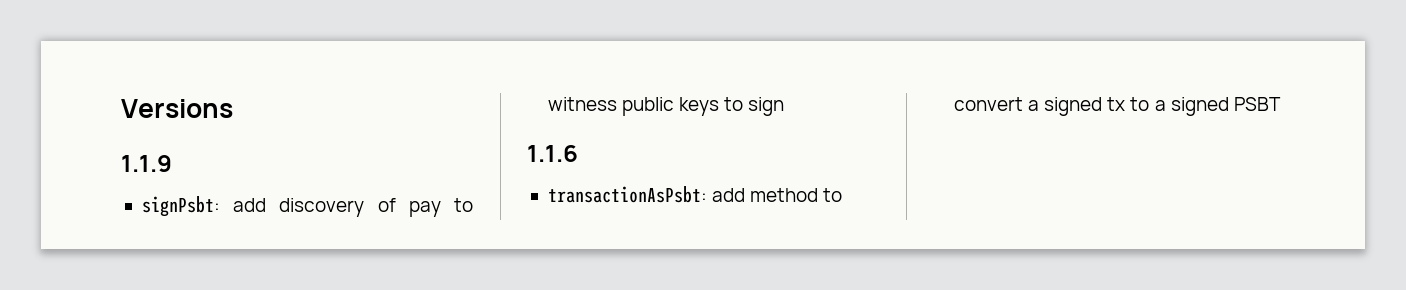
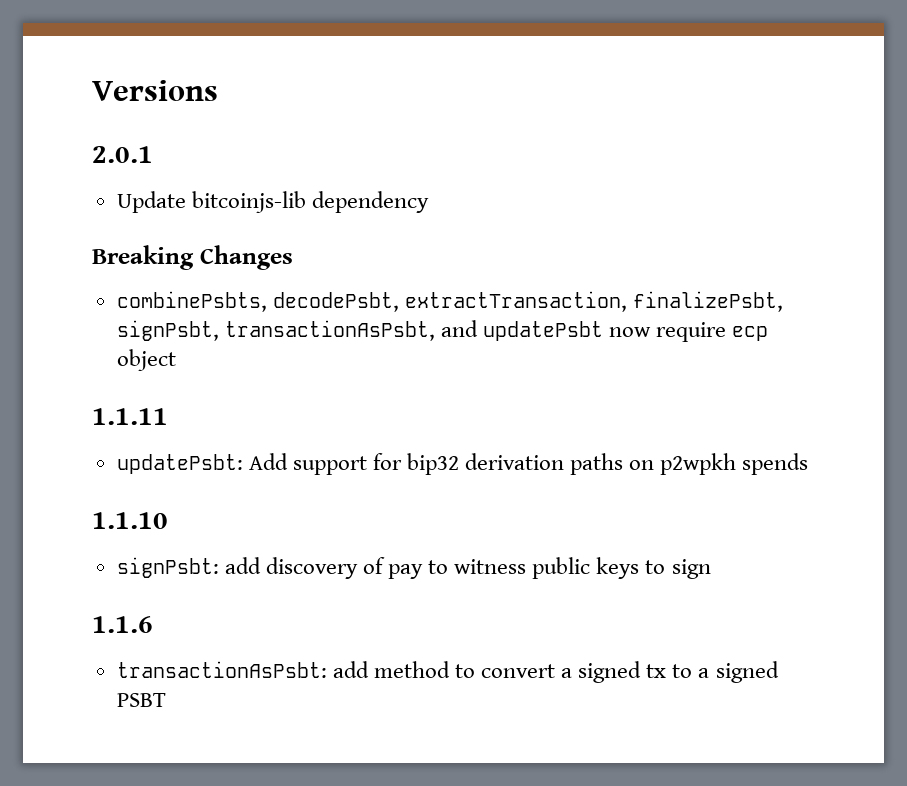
- 1.1.9
+ 2.0.1
+ Update bitcoinjs-lib dependency
+ Breaking Changes
+ combinePsbts, decodePsbt, extractTransaction, finalizePsbt, signPsbt, transactionAsPsbt, and updatePsbt now require ecp object
+ 1.1.11
+ updatePsbt: Add support for bip32 derivation paths on p2wpkh spends
+ 1.1.10

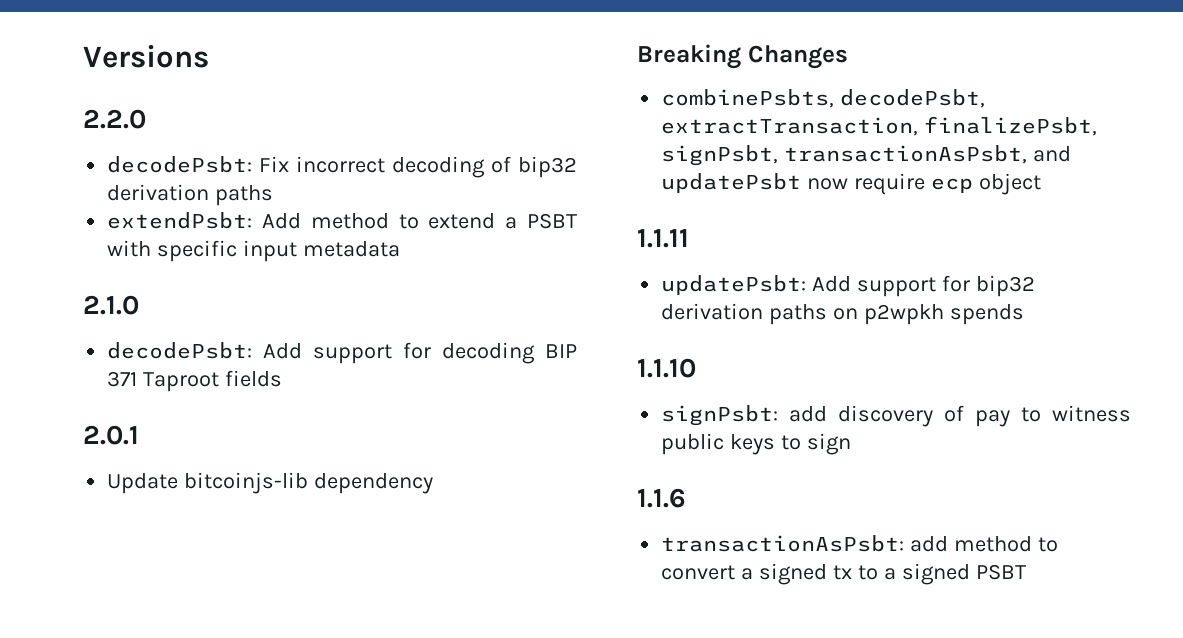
+ 2.2.0
+ decodePsbt: Fix incorrect decoding of bip32 derivation paths
+ extendPsbt: Add method to extend a PSBT with specific input metadata
+ 2.1.0
+ decodePsbt: Add support for decoding BIP 371 Taproot fields

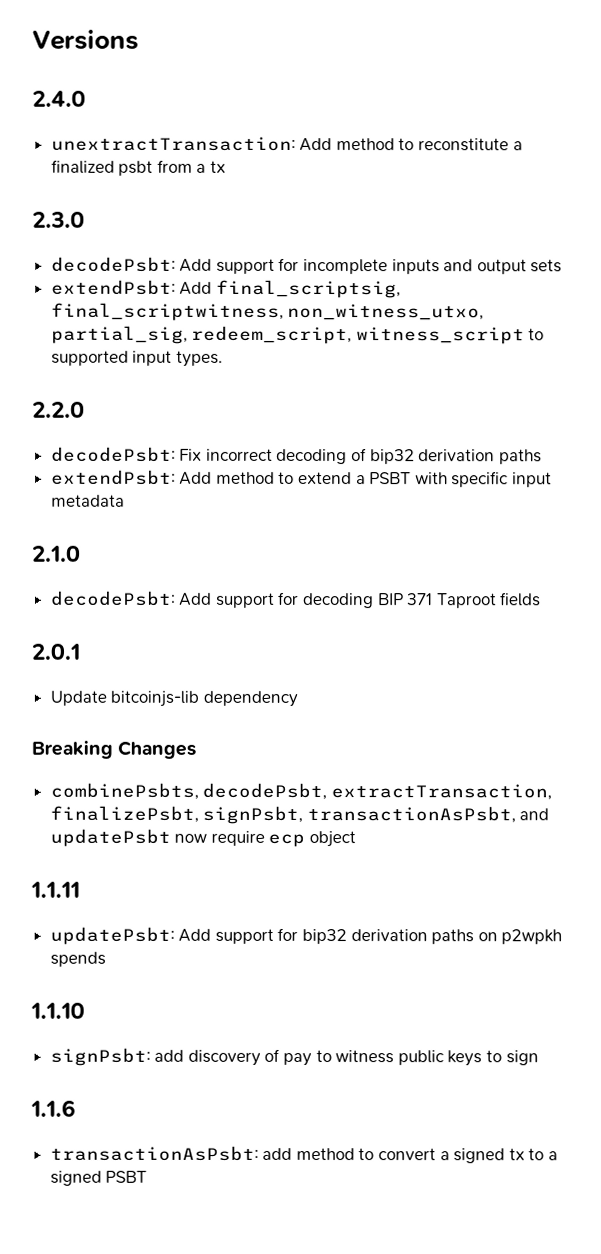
+ 2.4.0
+ unextractTransaction: Add method to reconstitute a finalized psbt from a tx
+ 2.3.0
+ decodePsbt: Add support for incomplete inputs and output sets
+ extendPsbt: Add final_scriptsig, final_scriptwitness, non_witness_utxo, partial_sig, redeem_script, witness_script to supported input types.

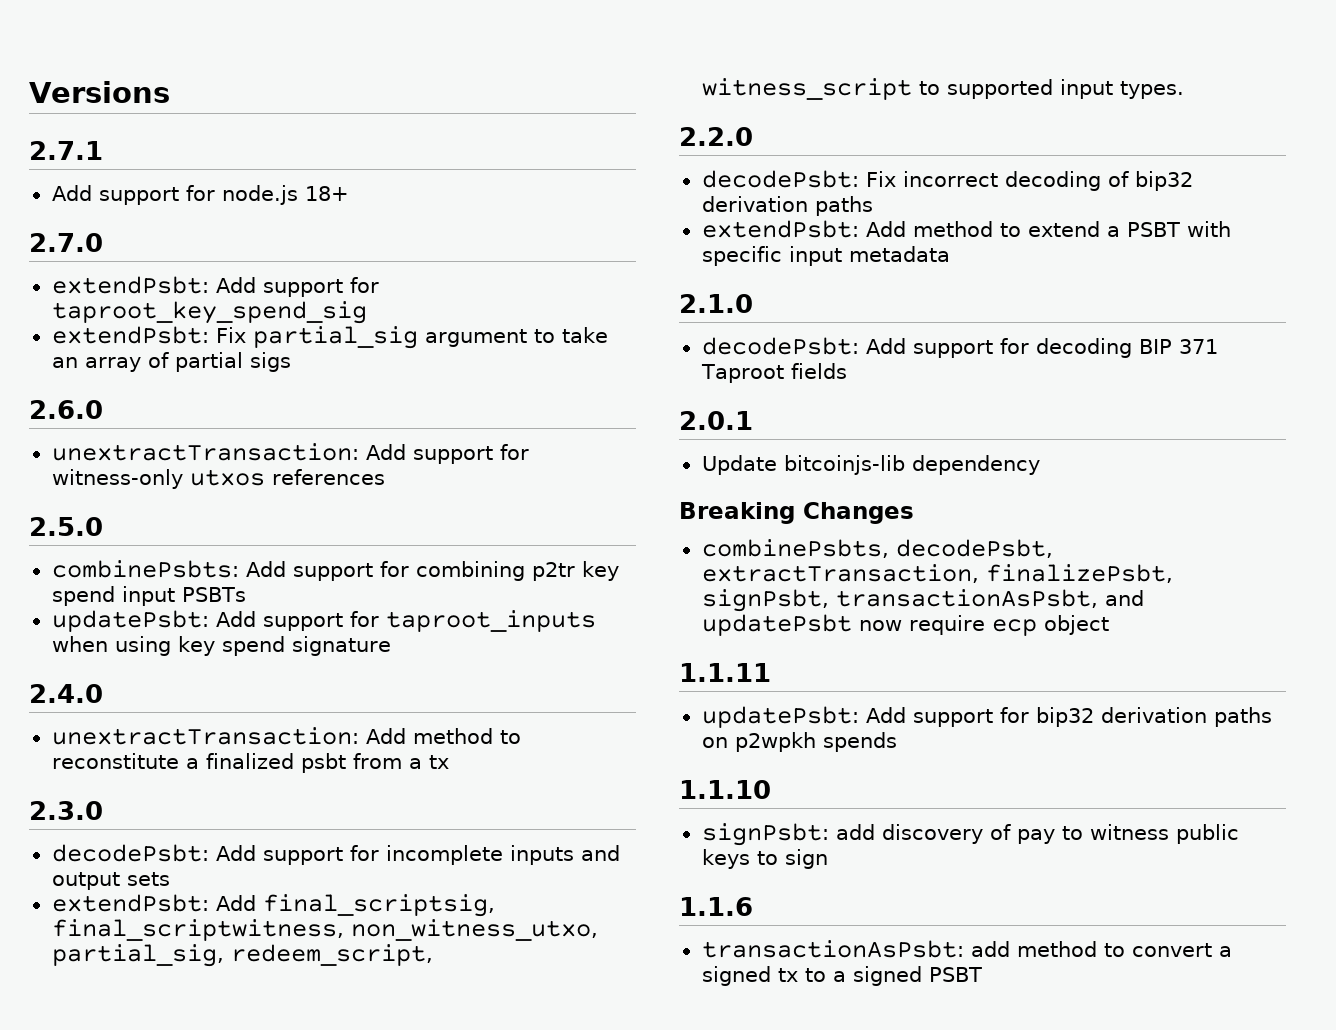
+ 2.7.1
+ Add support for node.js 18+
+ 2.7.0
+ extendPsbt: Add support for taproot_key_spend_sig
+ extendPsbt: Fix partial_sig argument to take an array of partial sigs
+ 2.6.0
+ unextractTransaction: Add support for witness-only utxos references
+ 2.5.0
+ combinePsbts: Add support for combining p2tr key spend input PSBTs
+ updatePsbt: Add support for taproot_inputs when using key spend signature

